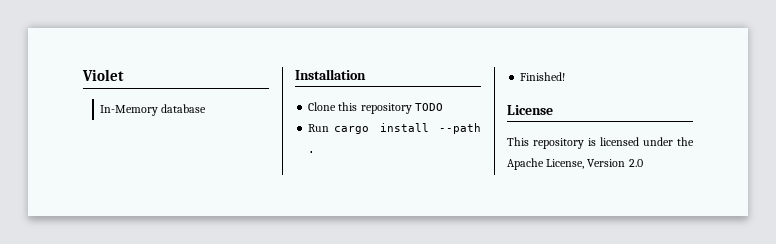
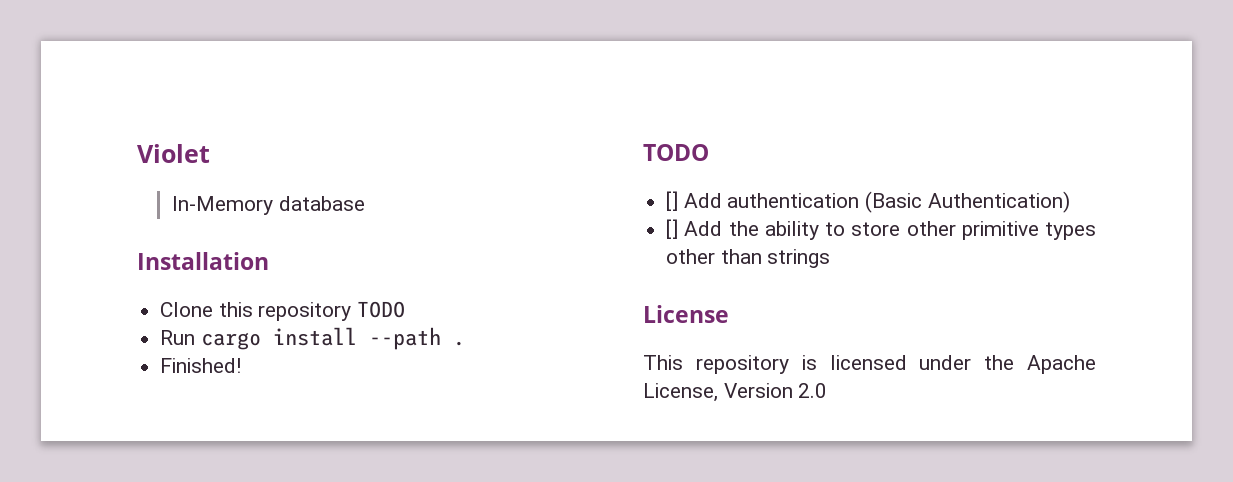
  Finished!
+ TODO
+ [] Add authentication (Basic Authentication)
+ [] Add the ability to store other primitive types other than strings

